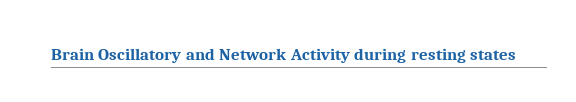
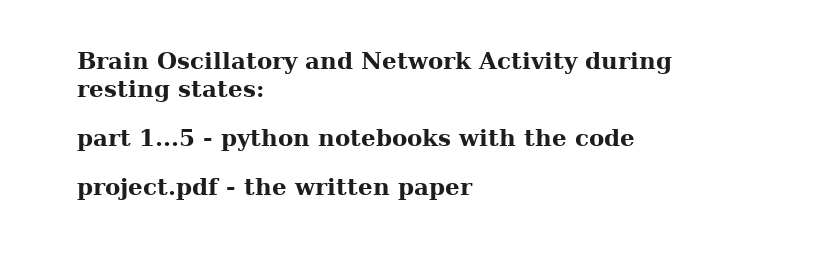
- Brain Oscillatory and Network Activity during resting states
+ Brain Oscillatory and Network Activity during resting states:
+ part 1...5 - python notebooks with the code
+ project.pdf - the written paper

